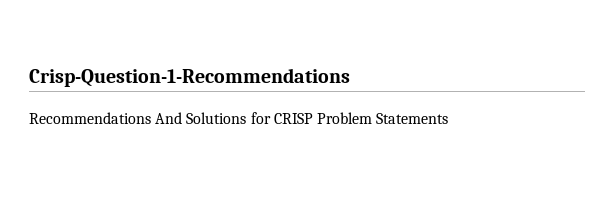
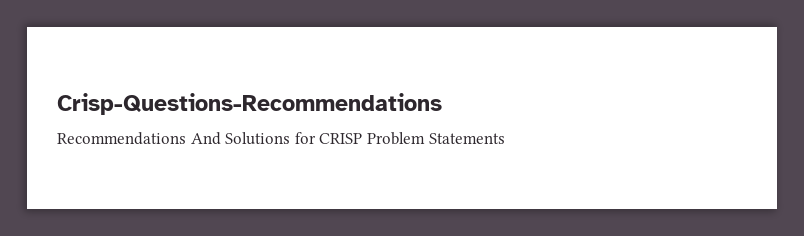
- Crisp-Question-1-Recommendations
+ Crisp-Questions-Recommendations

